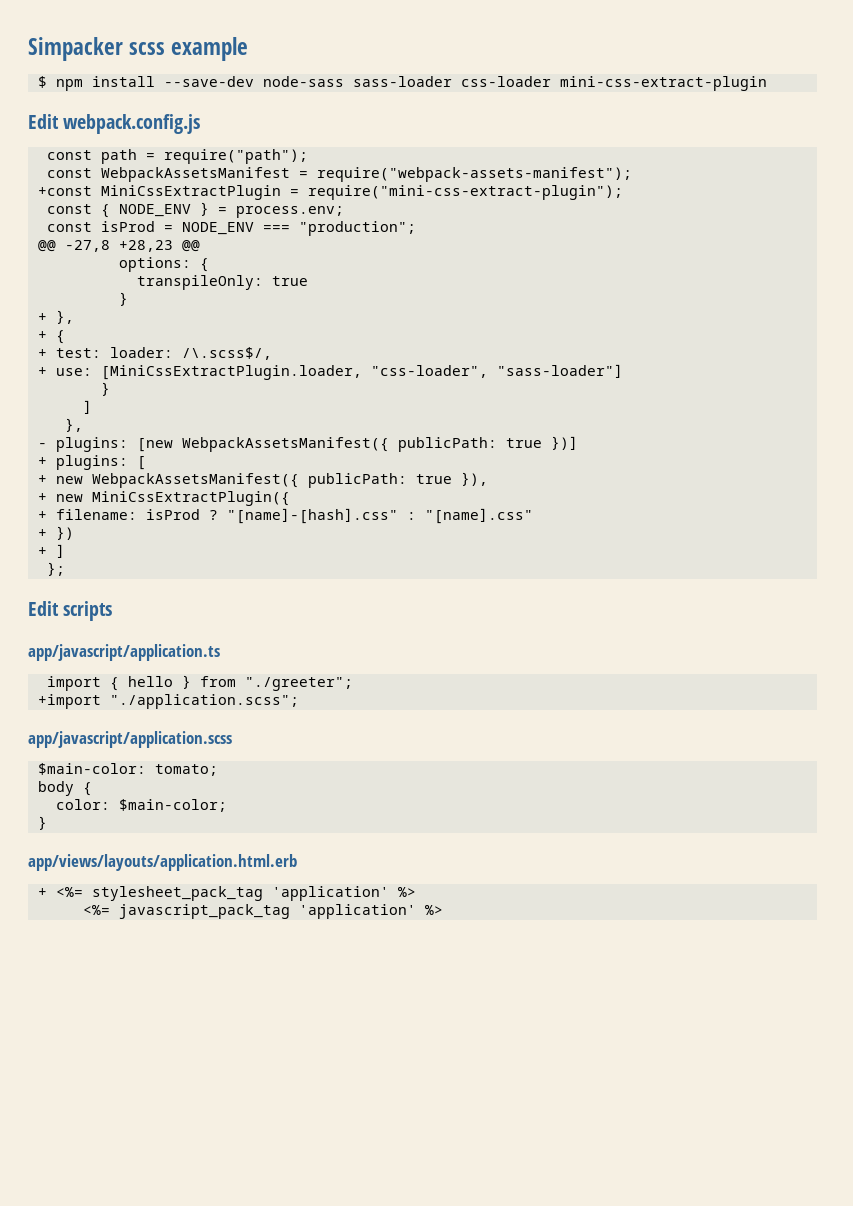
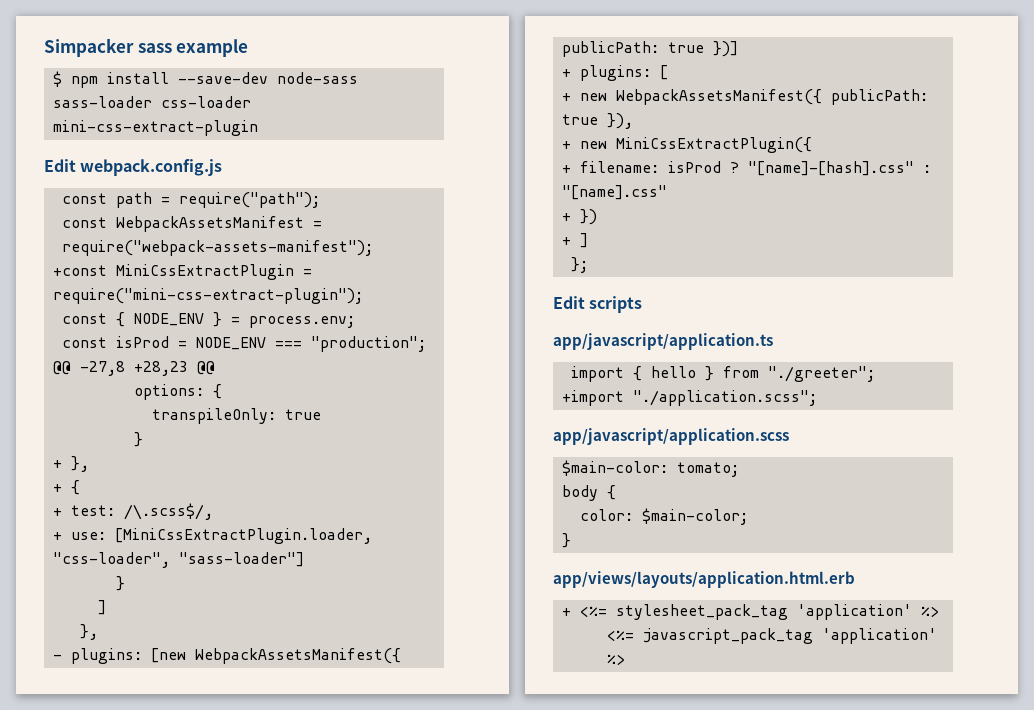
- Simpacker scss example
+ Simpacker sass example
- + test: loader: /\.scss$/,
+ + test: /\.scss$/,

